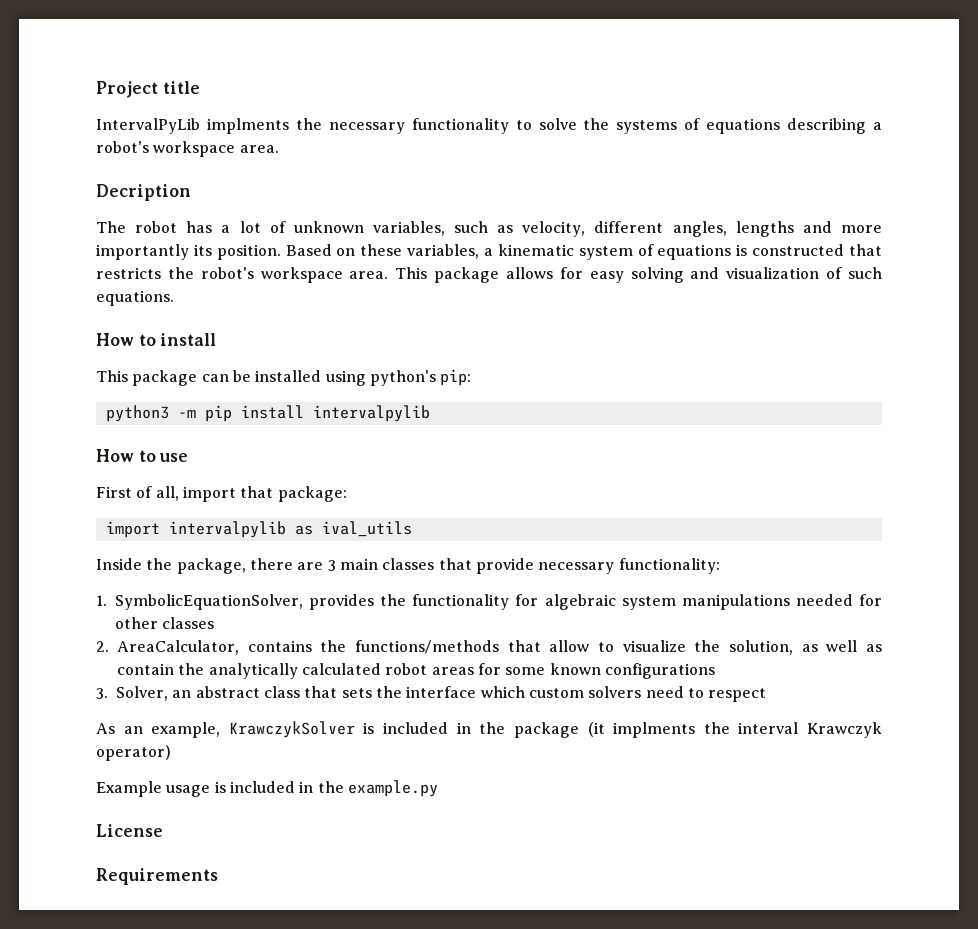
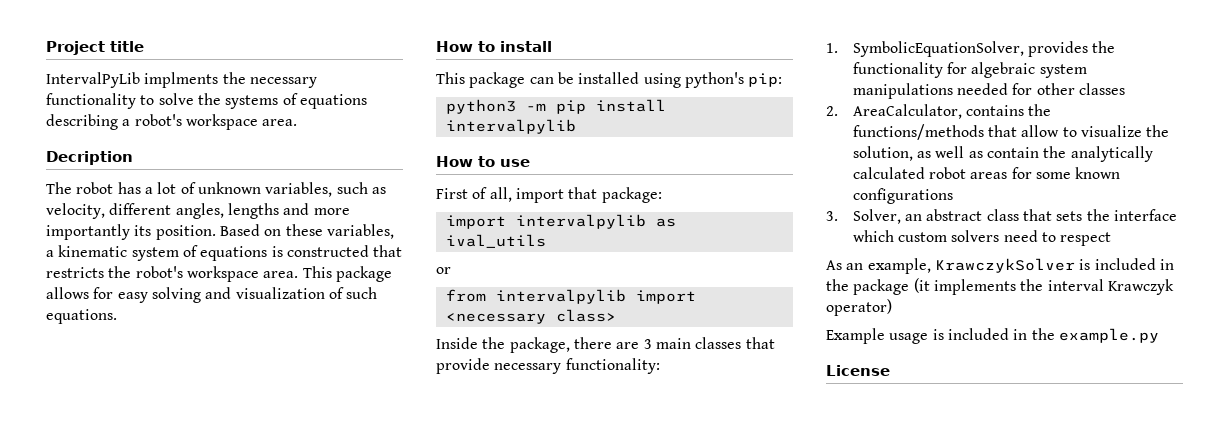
+ or
+ from intervalpylib import <necessary class>
- As an example, KrawczykSolver is included in the package (it implments the interval Krawczyk operator)
+ As an example, KrawczykSolver is included in the package (it implements the interval Krawczyk operator)
- Requirements

